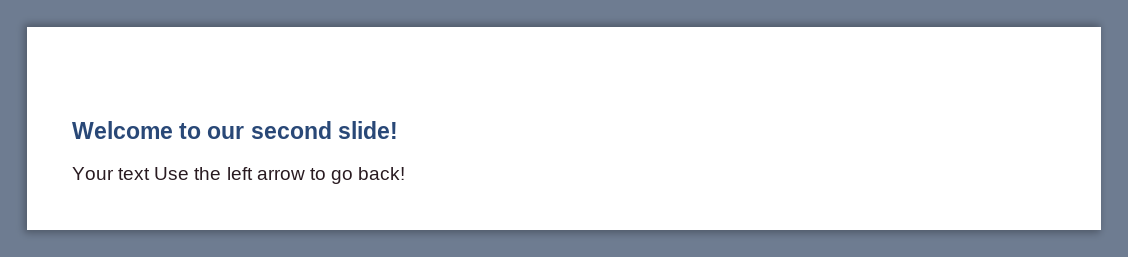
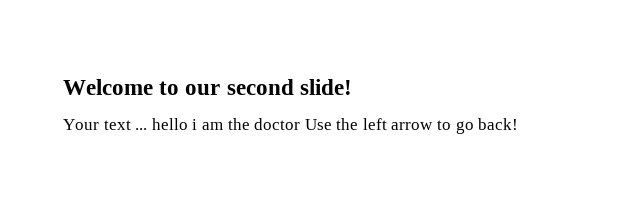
- Your text Use the left arrow to go back!
+ Your text ... hello i am the doctor Use the left arrow to go back!

